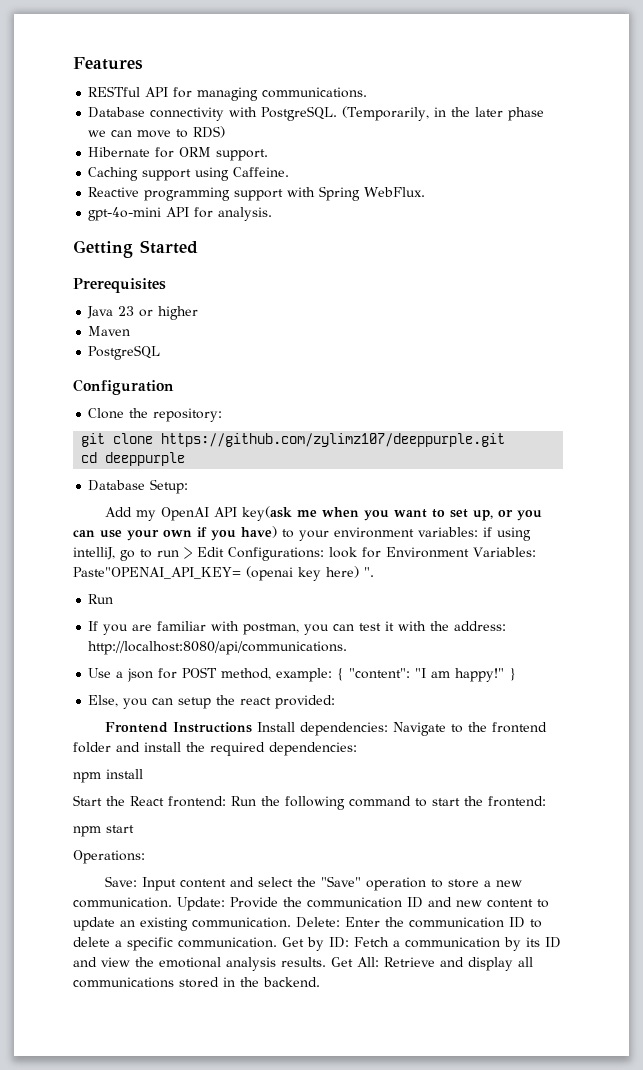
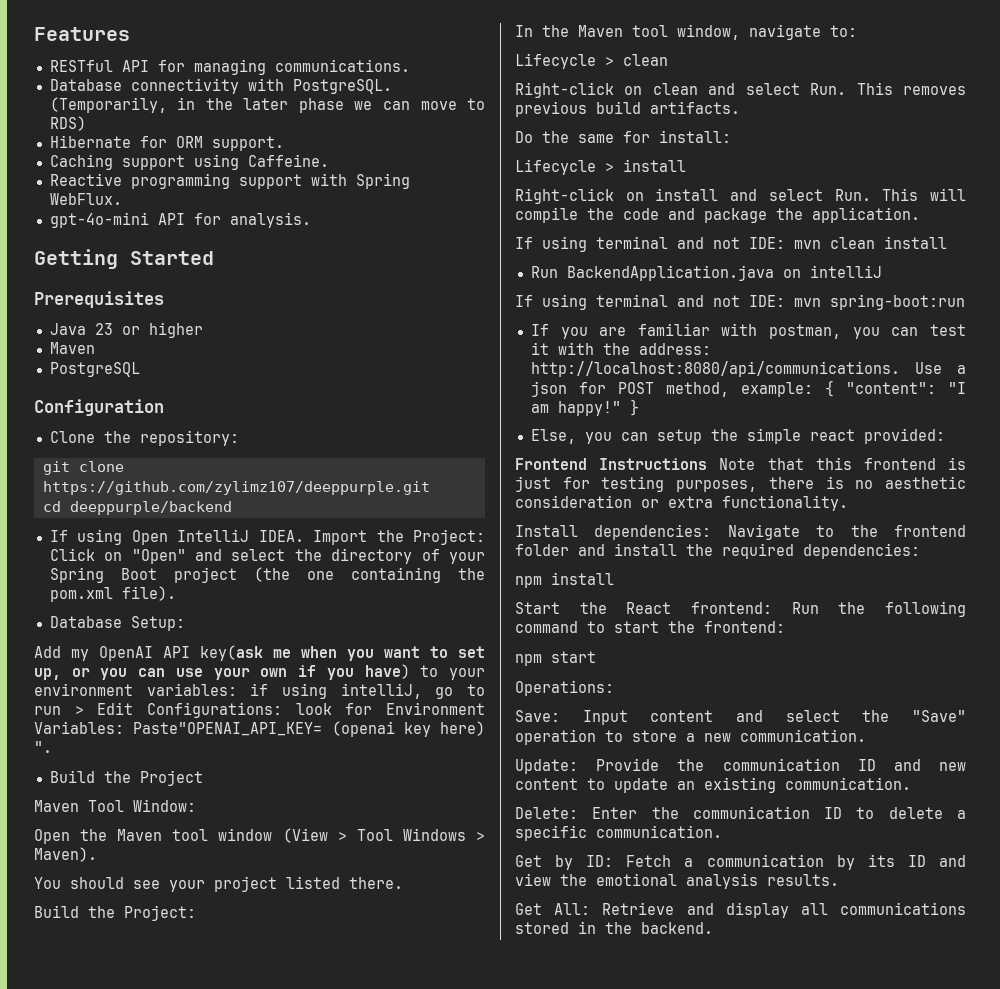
- cd deeppurple
+ cd deeppurple/backend
+ If using Open IntelliJ IDEA. Import the Project: Click on "Open" and select the directory of your Spring Boot project (the one containing the pom.xml file).
  Add my OpenAI API key(ask me when you want to set up, or you can use your own if you have) to your environment variables: if using intelliJ, go to run > Edit Configurations: look for Environment Variables: Paste"OPENAI_API_KEY= (openai key here) ".
- Run
+ Build the Project
+ Maven Tool Window:
+ Open the Maven tool window (View > Tool Windows > Maven).
+ You should see your project listed there.
+ Build the Project:
+ In the Maven tool window, navigate to:
+ Lifecycle > clean
+ Right-click on clean and select Run. This removes previous build artifacts.
+ Do the same for install:
+ Lifecycle > install
+ Right-click on install and select Run. This will compile the code and package the application.
+ If using terminal and not IDE: mvn clean install
+ Run BackendApplication.java on intelliJ
+ If using terminal and not IDE: mvn spring-boot:run
- If you are familiar with postman, you can test it with the address: http://localhost:8080/api/communications.
- Use a json for POST method, example: { "content": "I am happy!"
+ If you are familiar with postman, you can test it with the address: http://localhost:8080/api/communications. Use a json for POST method, example: { "content": "I am happy!"
- Else, you can setup the react provided:
+ Else, you can setup the simple react provided:
- Frontend Instructions Install dependencies: Navigate to the frontend folder and install the required dependencies:
+ Frontend Instructions Note that this frontend is just for testing purposes, there is no aesthetic consideration or extra functionality.
+ Install dependencies: Navigate to the frontend folder and install the required dependencies:
- Input content and select the "Save" operation to store a new communication. Update:
+ Input content and select the "Save" operation to store a new communication.
+ Update:
- Provide the communication ID and new content to update an existing communication. Delete:
+ Provide the communication ID and new content to update an existing communication.
+ Delete:
- Enter the communication ID to delete a specific communication. Get by ID:
+ Enter the communication ID to delete a specific communication.
+ Get by ID:
- Fetch a communication by its ID and view the emotional analysis results. Get All:
+ Fetch a communication by its ID and view the emotional analysis results.
+ Get All:

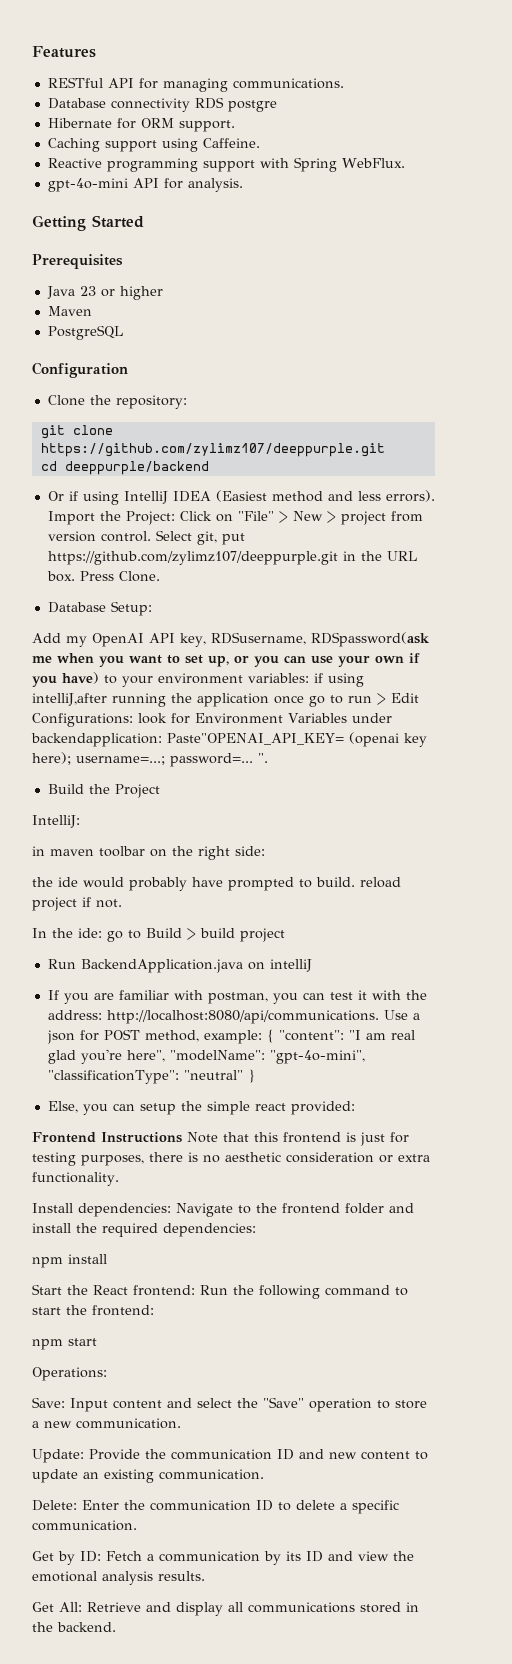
- Database connectivity with PostgreSQL. (Temporarily, in the later phase we can move to RDS)
+ Database connectivity RDS postgre
- If using Open IntelliJ IDEA.
+ Or if using IntelliJ IDEA (Easiest method and less errors).
- Import the Project: Click on "Open" and select the directory of your Spring Boot project (the one containing the pom.xml file).
+ Import the Project: Click on "File" > New > project from version control. Select git, put https://github.com/zylimz107/deeppurple.git in the URL box. Press Clone.
- Add my OpenAI API key(ask me when you want to set up, or you can use your own if you have) to your environment variables: if using intelliJ, go to run > Edit Configurations: look for Environment Variables: Paste"OPENAI_API_KEY= (openai key here) ".
+ Add my OpenAI API key, RDSusername, RDSpassword(ask me when you want to set up, or you can use your own if you have) to your environment variables: if using intelliJ,after running the application once go to run > Edit Configurations: look for Environment Variables under backendapplication: Paste"OPENAI_API_KEY= (openai key here); username=...; password=... ".
  Build the Project
- Maven Tool Window:
- Open the Maven tool window (View > Tool Windows > Maven).
- You should see your project listed there.
- Build the Project:
- In the Maven tool window, navigate to:
- Lifecycle > clean
- Right-click on clean and select Run. This removes previous build artifacts.
- Do the same for install:
- Lifecycle > install
- Right-click on install and select Run. This will compile the code and package the application.
- If using terminal and not IDE: mvn clean install
+ IntelliJ:
+ in maven toolbar on the right side:
+ the ide would probably have prompted to build. reload project if not.
+ In the ide: go to Build > build project
  Run BackendApplication.java on intelliJ
- If using terminal and not IDE: mvn spring-boot:run
- Use a json for POST method, example: { "content": "I am happy!" }
+ Use a json for POST method, example: { "content": "I am real glad you're here", "modelName": "gpt-4o-mini", "classificationType": "neutral" }

